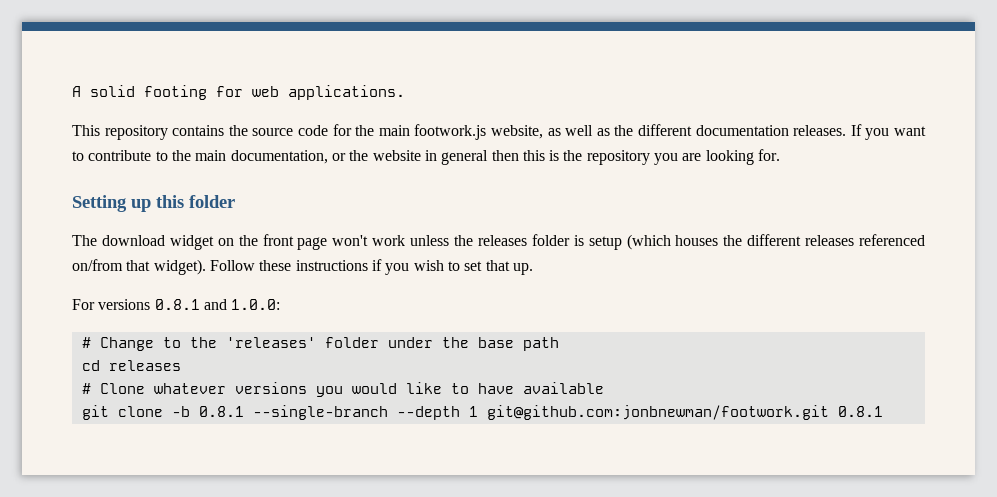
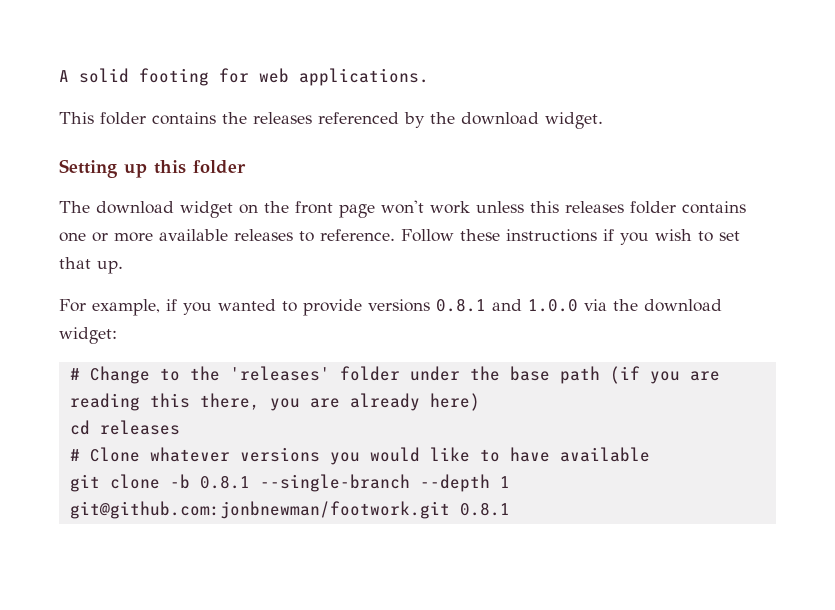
- This repository contains the source code for the main footwork.js website, as well as the different documentation releases. If you want to contribute to the main documentation, or the website in general then this is the repository you are looking for.
+ This folder contains the releases referenced by the download widget.
- The download widget on the front page won't work unless the releases folder is setup (which houses the different releases referenced on/from that widget).
+ The download widget on the front page won't work unless this releases folder contains one or more available releases to reference.
- For versions 0.8.1 and 1.0.0:
+ For example, if you wanted to provide versions 0.8.1 and 1.0.0 via the download widget:
- # Change to the 'releases' folder under the base path
+ # Change to the 'releases' folder under the base path (if you are reading this there, you are already here)

